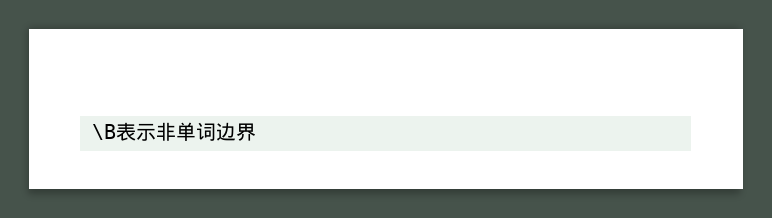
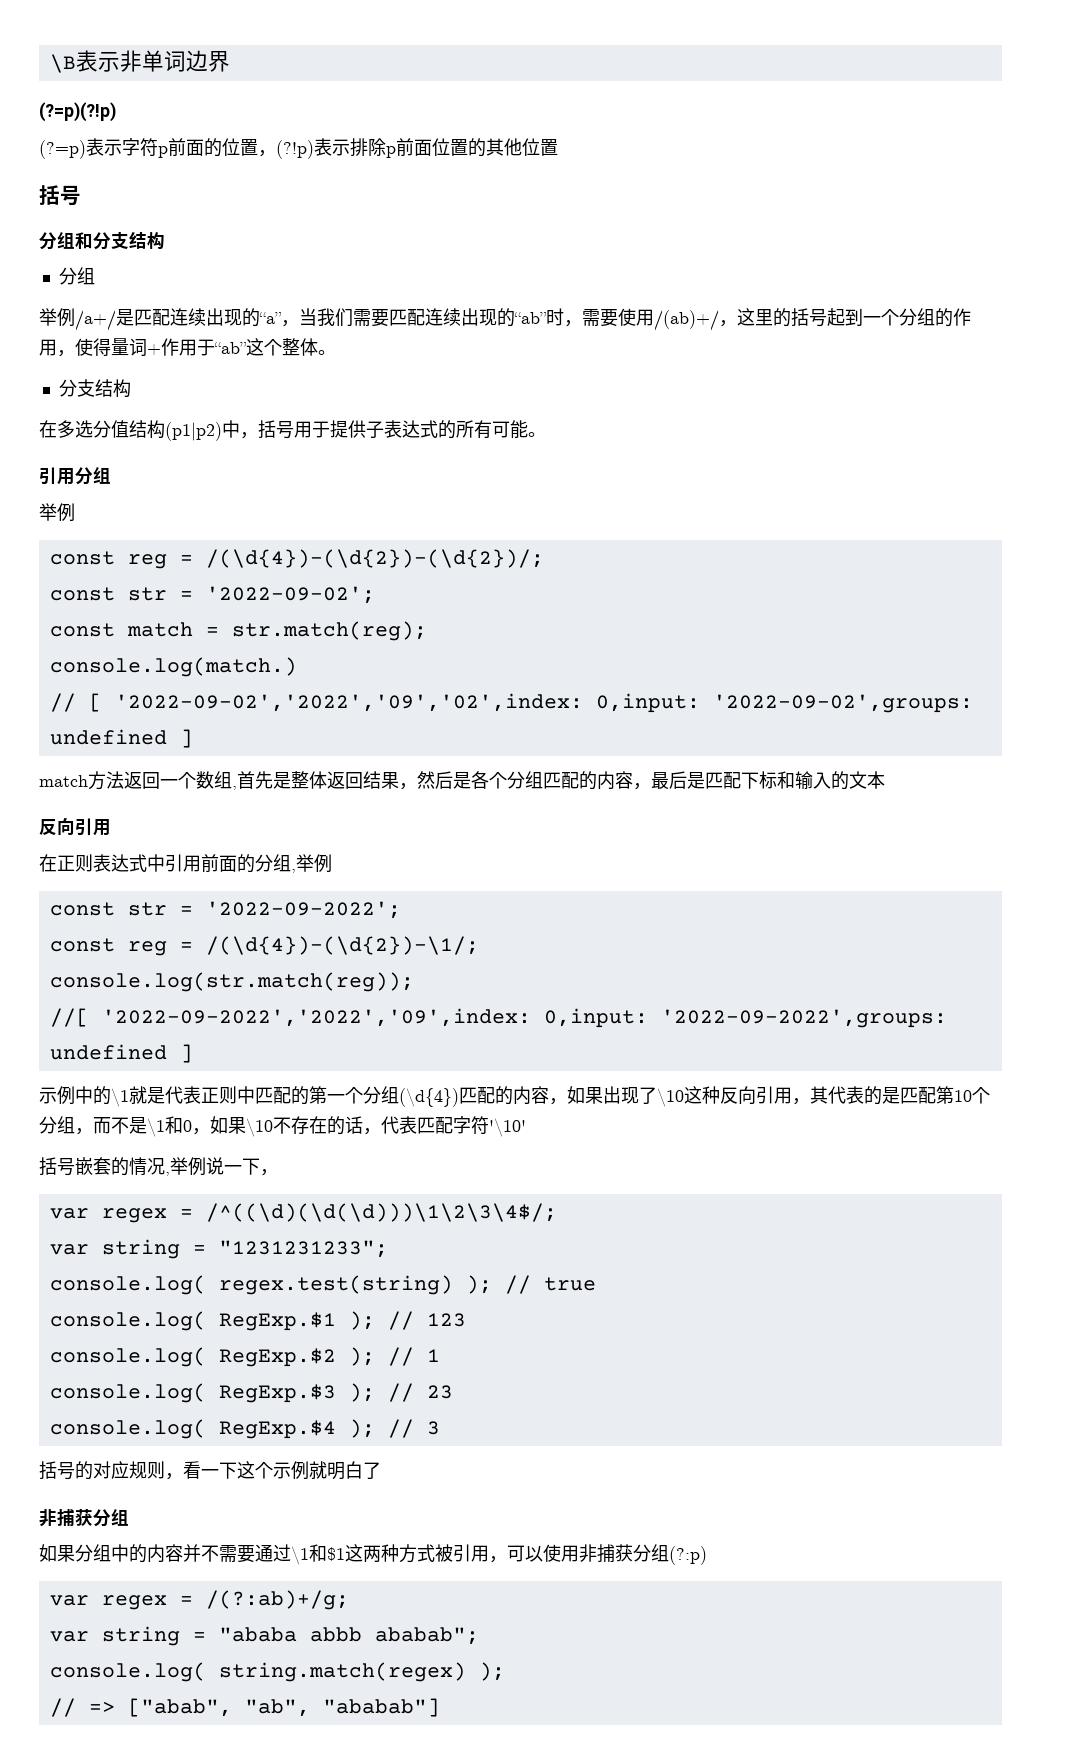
+ (?=p)(?!p)
+ (?=p)表示字符p前面的位置，(?!p)表示排除p前面位置的其他位置
+ 括号
+ 分组和分支结构
+ 分组
+ 举例/a+/是匹配连续出现的“a”，当我们需要匹配连续出现的“ab”时，需要使用/(ab)+/，这里的括号起到一个分组的作用，使得量词+作用于“ab”这个整体。
+ 分支结构
+ 在多选分值结构(p1|p2)中，括号用于提供子表达式的所有可能。
+ 引用分组
+ 举例
+ const reg = /(\d{4})-(\d{2})-(\d{2})/;
+ const str = '2022-09-02';
+ const match = str.match(reg);
+ console.log(match.)
+ // [ '2022-09-02','2022','09','02',index: 0,input: '2022-09-02',groups: undefined ]
+ match方法返回一个数组,首先是整体返回结果，然后是各个分组匹配的内容，最后是匹配下标和输入的文本
+ 反向引用
+ 在正则表达式中引用前面的分组,举例
+ const str = '2022-09-2022';
+ const reg = /(\d{4})-(\d{2})-\1/;
+ console.log(str.match(reg));
+ //[ '2022-09-2022','2022','09',index: 0,input: '2022-09-2022',groups: undefined ]
+ 示例中的\1就是代表正则中匹配的第一个分组(\d{4})匹配的内容，如果出现了\10这种反向引用，其代表的是匹配第10个分组，而不是\1和0，如果\10不存在的话，代表匹配字符'\10'
+ 括号嵌套的情况,举例说一下，
+ var regex = /^((\d)(\d(\d)))\1\2\3\4$/;
+ var string = "1231231233";
+ console.log( regex.test(string) ); // true
+ console.log( RegExp.$1 ); // 123
+ console.log( RegExp.$2 ); // 1
+ console.log( RegExp.$3 ); // 23
+ console.log( RegExp.$4 ); // 3
+ 括号的对应规则，看一下这个示例就明白了
+ 非捕获分组
+ 如果分组中的内容并不需要通过\1和$1这两种方式被引用，可以使用非捕获分组(?:p)
+ var regex = /(?:ab)+/g;
+ var string = "ababa abbb ababab";
+ console.log( string.match(regex) );
+ // => ["abab", "ab", "ababab"]

